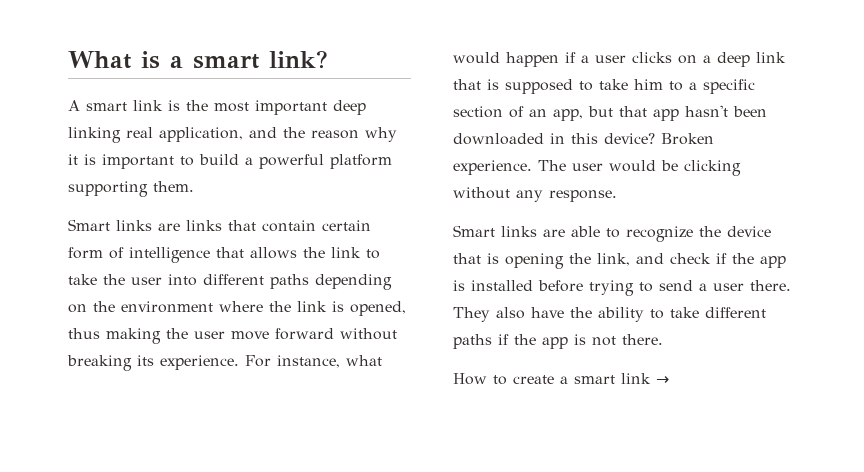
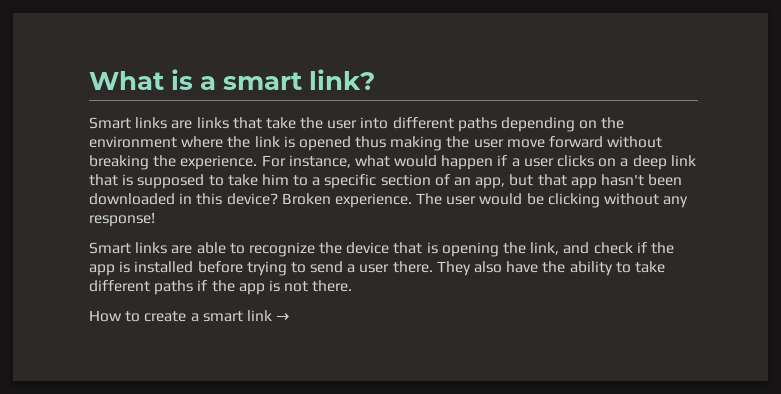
- A smart link is the most important deep linking real application, and the reason why it is important to build a powerful platform supporting them.
- Smart links are links that contain certain form of intelligence that allows the link to take the user into different paths depending on the environment where the link is opened, thus making the user move forward without breaking its experience.
+ Smart links are links that take the user into different paths depending on the environment where the link is opened thus making the user move forward without breaking the experience.
- The user would be clicking without any response.
+ The user would be clicking without any response!

